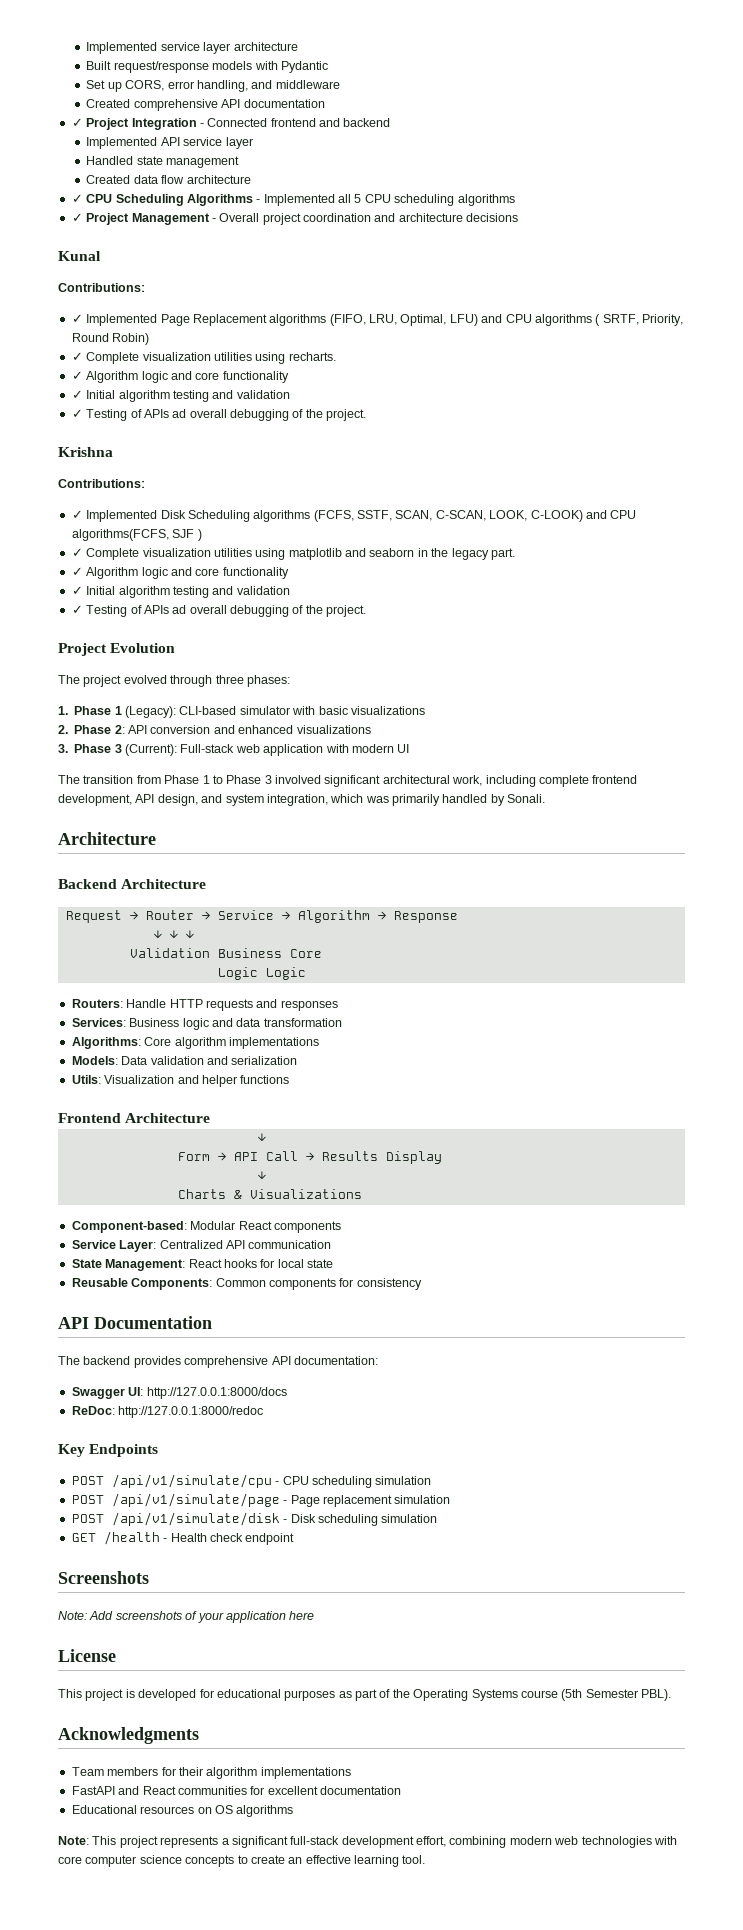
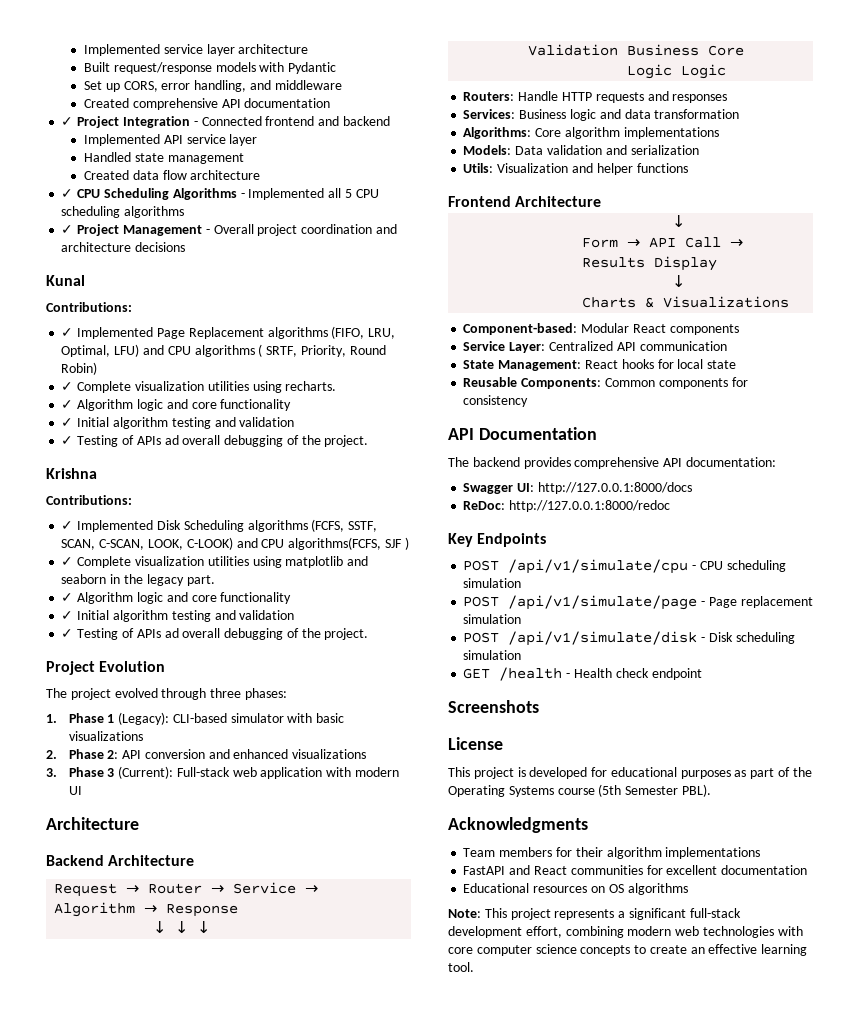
- The transition from Phase 1 to Phase 3 involved significant architectural work, including complete frontend development, API design, and system integration, which was primarily handled by Sonali.
- Note: Add screenshots of your application here

